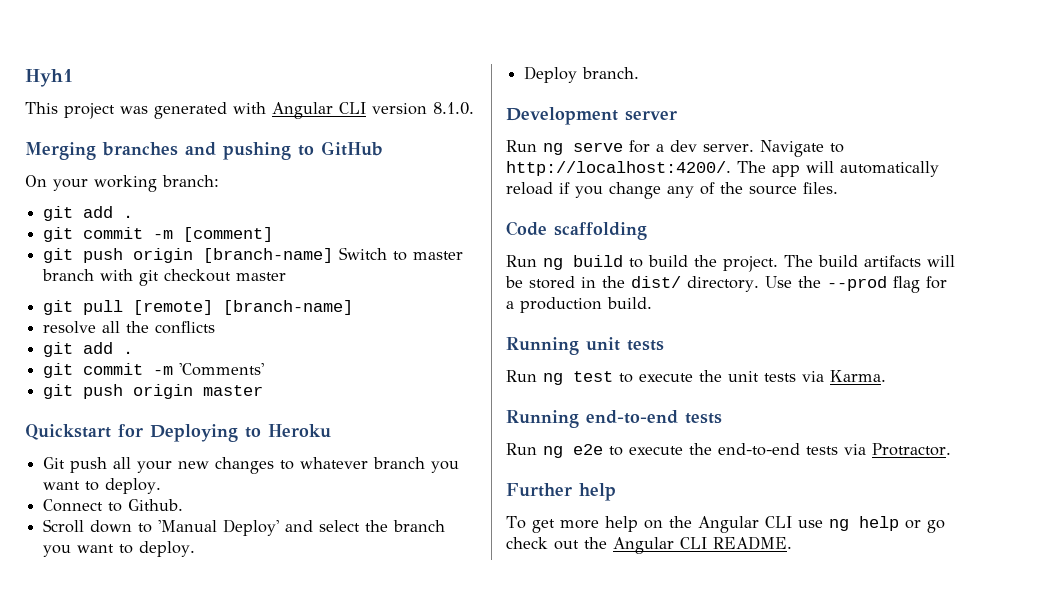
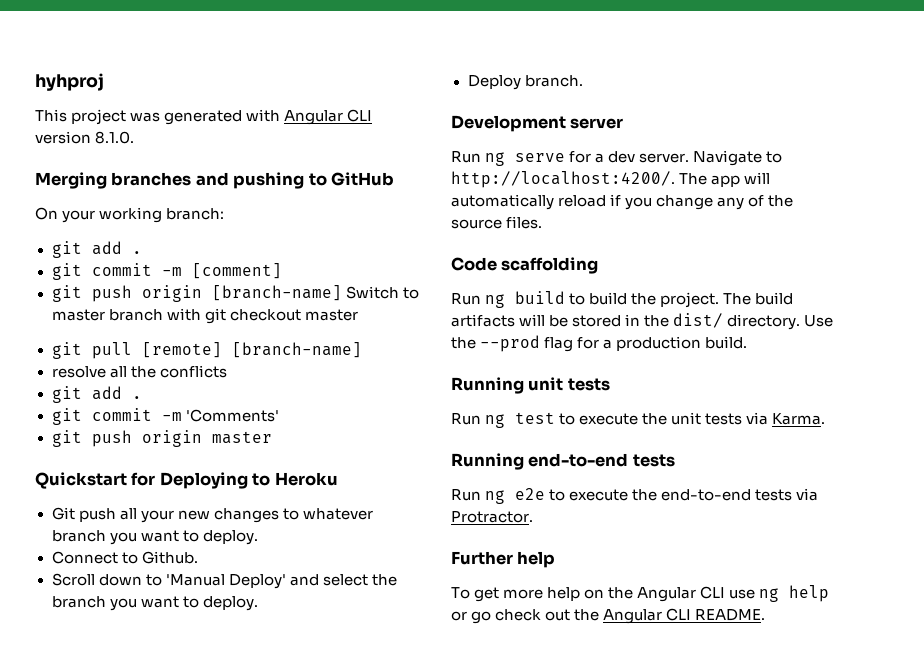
- Hyh1
+ hyhproj

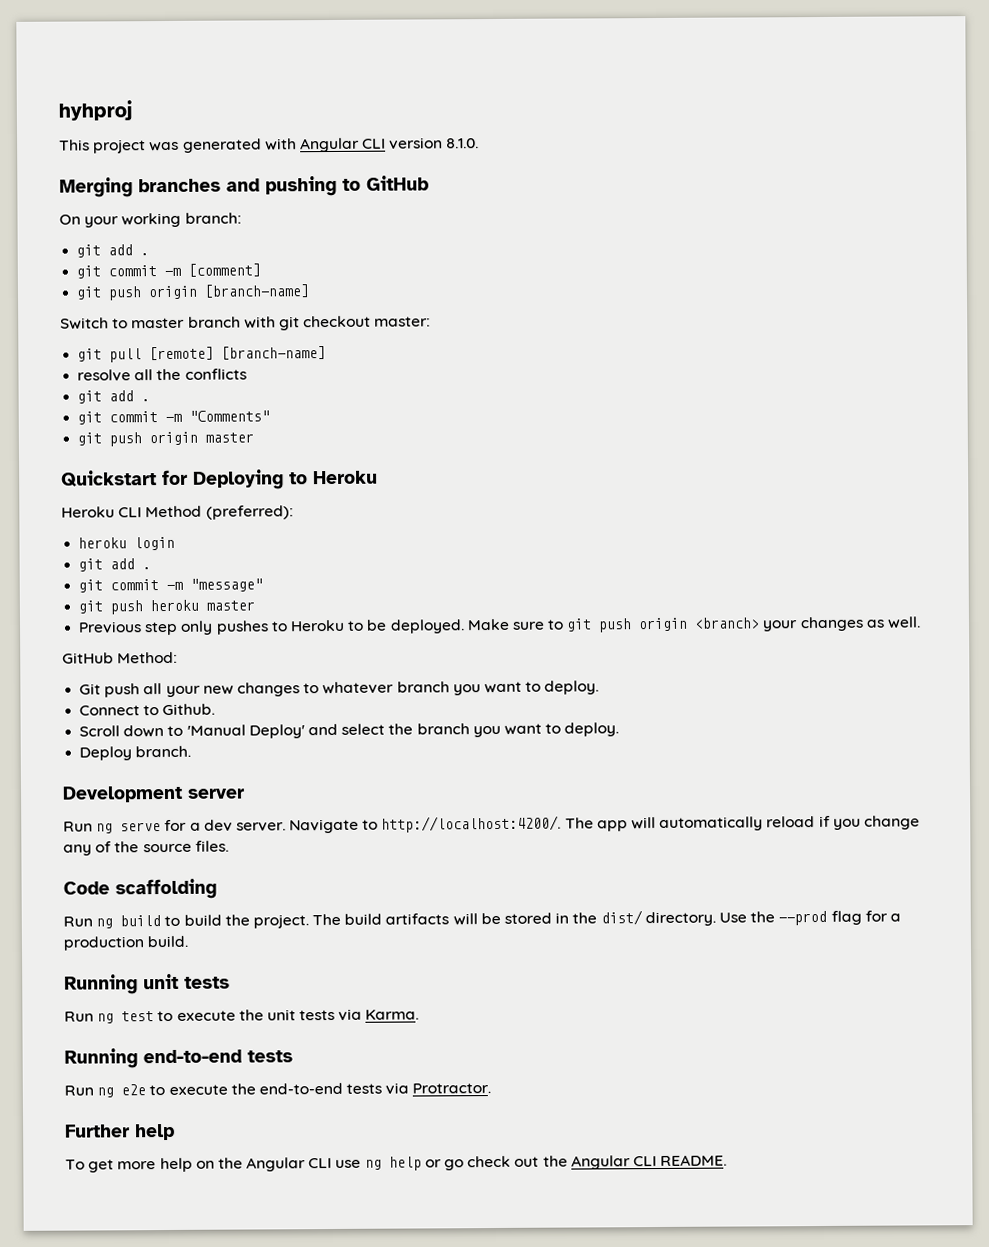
- git push origin [branch-name] Switch to master branch with git checkout master
+ git push origin [branch-name]
+ Switch to master branch with git checkout master:
- git commit -m 'Comments'
+ git commit -m "Comments"
+ Heroku CLI Method (preferred):
+ heroku login
+ git add .
+ git commit -m "message"
+ git push heroku master
+ Previous step only pushes to Heroku to be deployed. Make sure to git push origin <branch> your changes as well.
+ GitHub Method:

